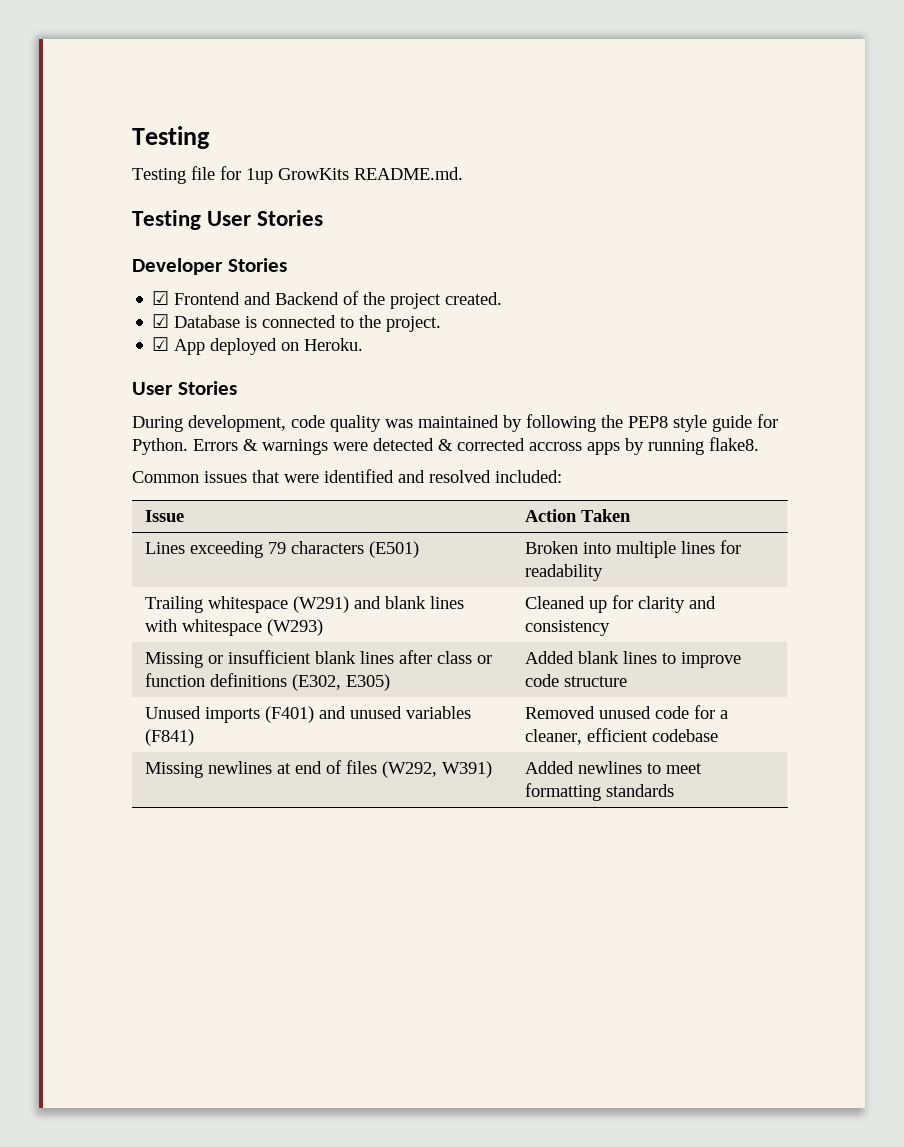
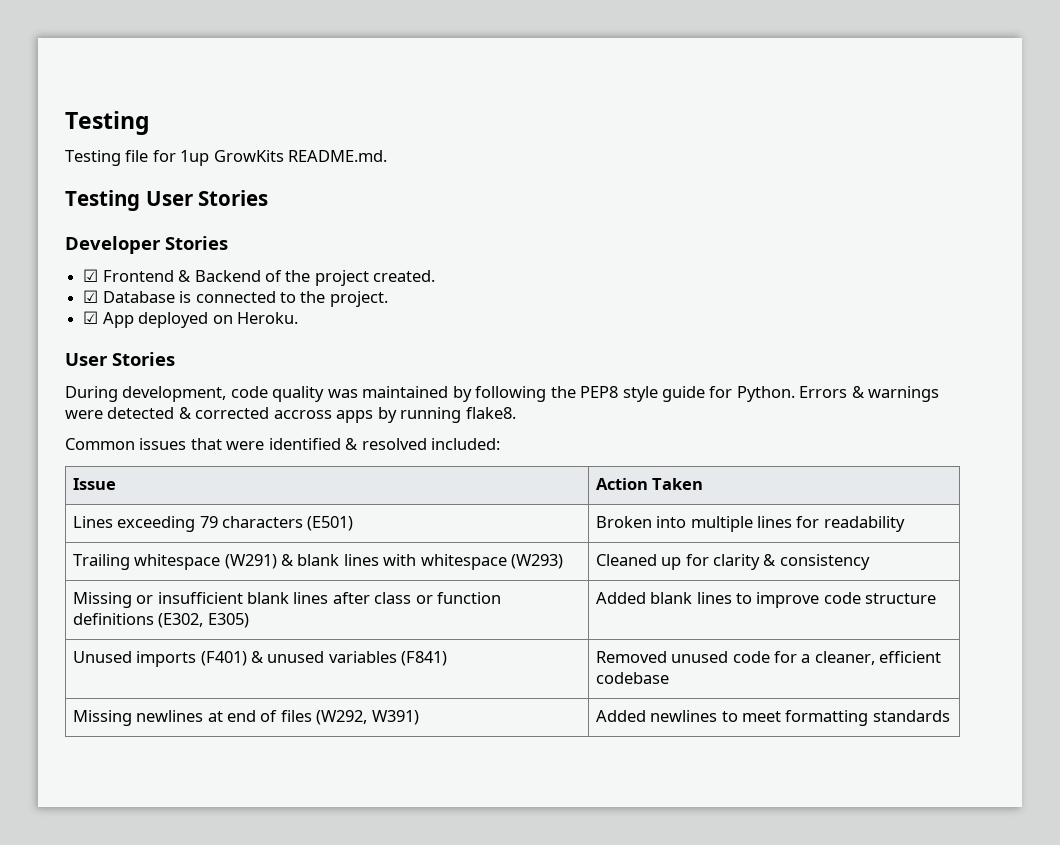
- ☑ Frontend and Backend of the project created.
+ ☑ Frontend & Backend of the project created.
- Common issues that were identified and resolved included:
+ Common issues that were identified & resolved included:
- Trailing whitespace (W291) and blank lines with whitespace (W293) | Cleaned up for clarity and consistency
+ Trailing whitespace (W291) & blank lines with whitespace (W293) | Cleaned up for clarity & consistency
- Unused imports (F401) and unused variables (F841) | Removed unused code for a cleaner, efficient codebase
+ Unused imports (F401) & unused variables (F841) | Removed unused code for a cleaner, efficient codebase

